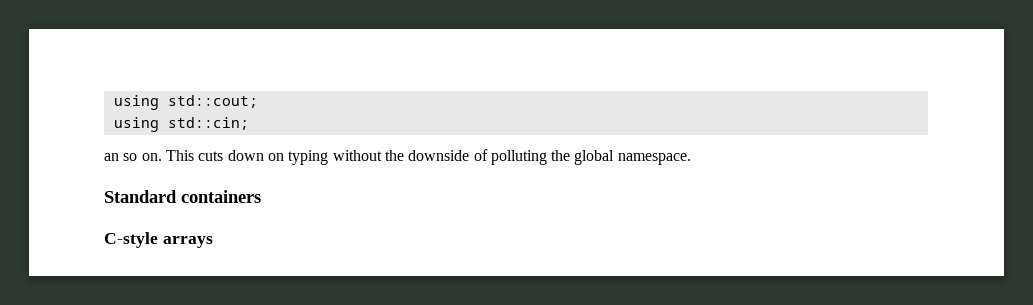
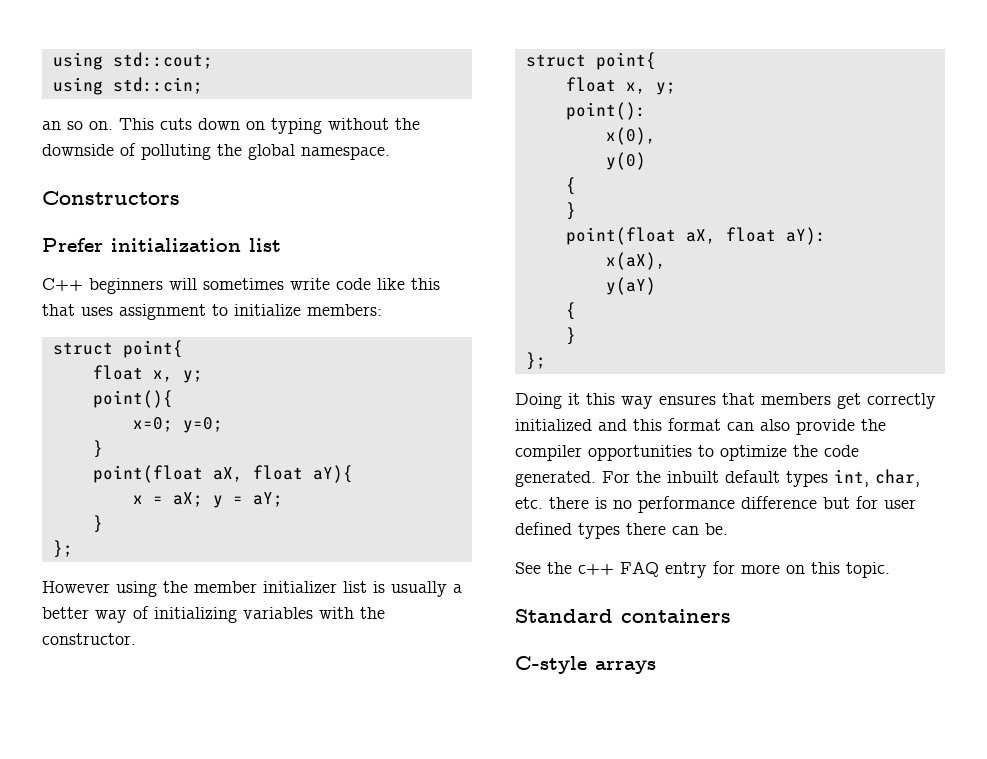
+ Constructors
+ Prefer initialization list
+ C++ beginners will sometimes write code like this that uses assignment to initialize members:
+ struct point{
+ float x, y;
+ point(){
+ x=0; y=0;
+ }
+ point(float aX, float aY){
+ x = aX; y = aY;
+ }
+ };
+ However using the member initializer list is usually a better way of initializing variables with the constructor.
+ struct point{
+ float x, y;
+ point():
+ x(0),
+ y(0)
+ {
+ }
+ point(float aX, float aY):
+ x(aX),
+ y(aY)
+ {
+ }
+ };
+ Doing it this way ensures that members get correctly initialized and this format can also provide the compiler opportunities to optimize the code generated. For the inbuilt default types int, char, etc. there is no performance difference but for user defined types there can be.
+ See the c++ FAQ entry for more on this topic.

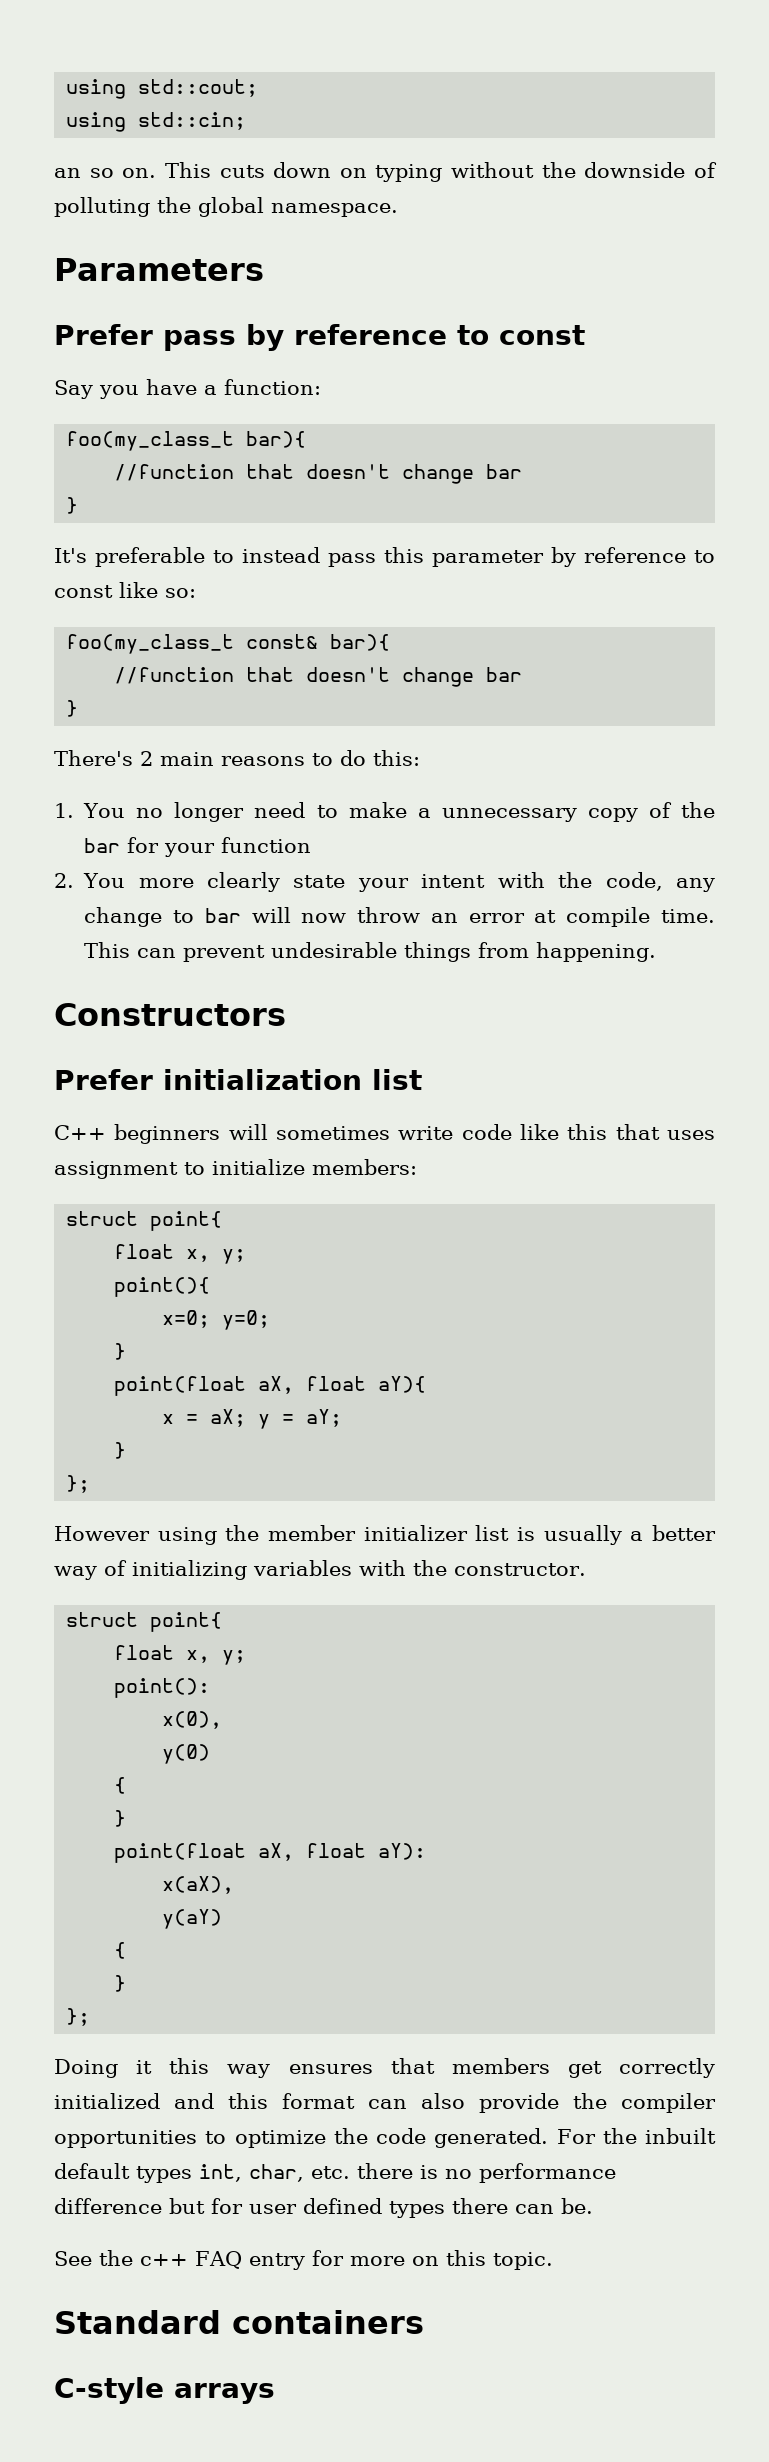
+ Parameters
+ Prefer pass by reference to const
+ Say you have a function:
+ foo(my_class_t bar){
+ //function that doesn't change bar
+ }
+ It's preferable to instead pass this parameter by reference to const like so:
+ foo(my_class_t const& bar){
+ //function that doesn't change bar
+ }
+ There's 2 main reasons to do this:
+ 1. You no longer need to make a unnecessary copy of the bar for your function
+ 2. You more clearly state your intent with the code, any change to bar will now throw an error at compile time. This can prevent undesirable things from happening.

